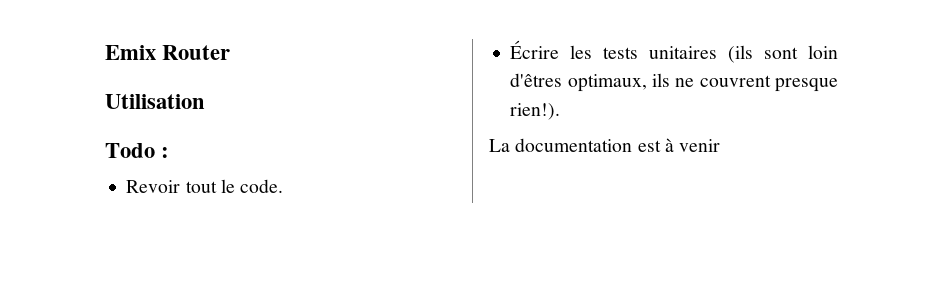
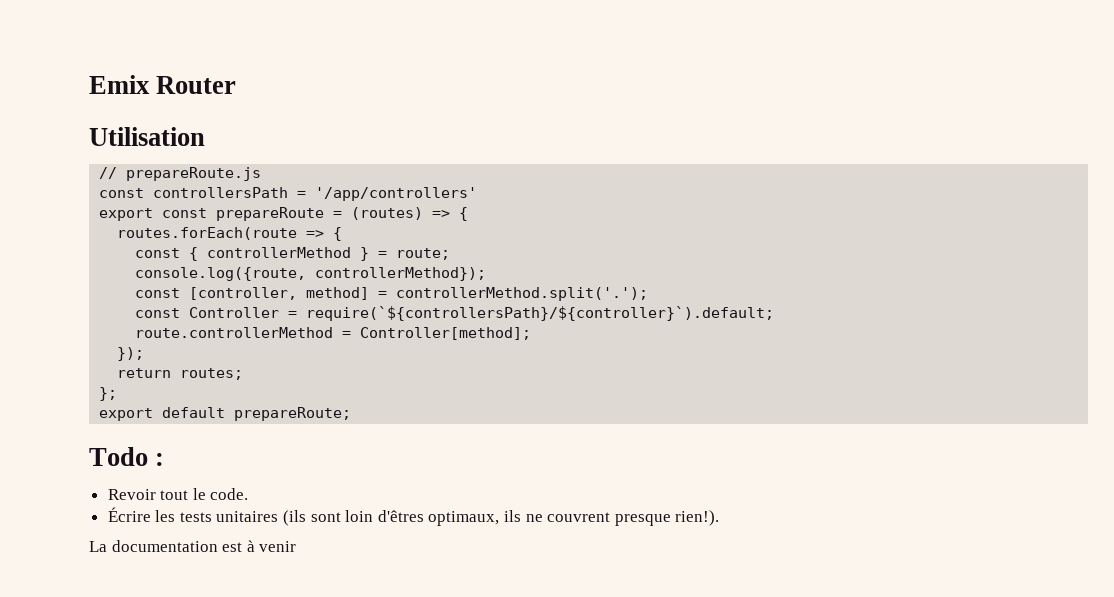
+ // prepareRoute.js
+ const controllersPath = '/app/controllers'
+ export const prepareRoute = (routes) => {
+ routes.forEach(route => {
+ const { controllerMethod } = route;
+ console.log({route, controllerMethod});
+ const [controller, method] = controllerMethod.split('.');
+ const Controller = require(`${controllersPath}/${controller}`).default;
+ route.controllerMethod = Controller[method];
+ });
+ return routes;
+ };
+ export default prepareRoute;

